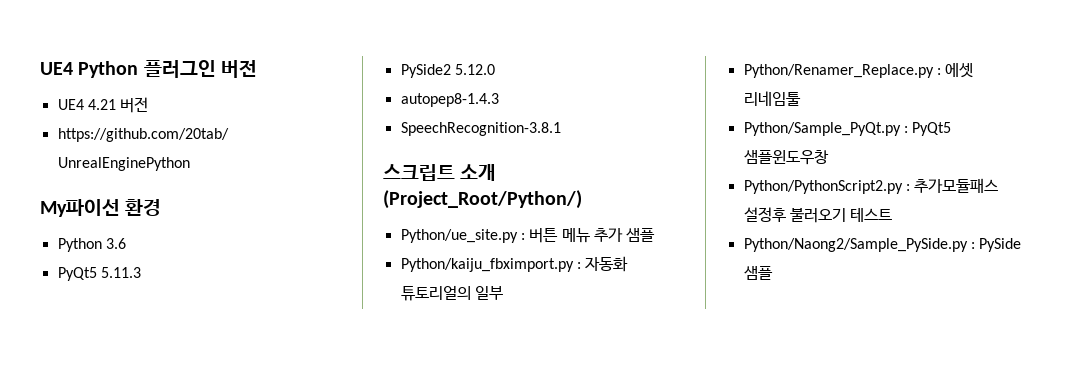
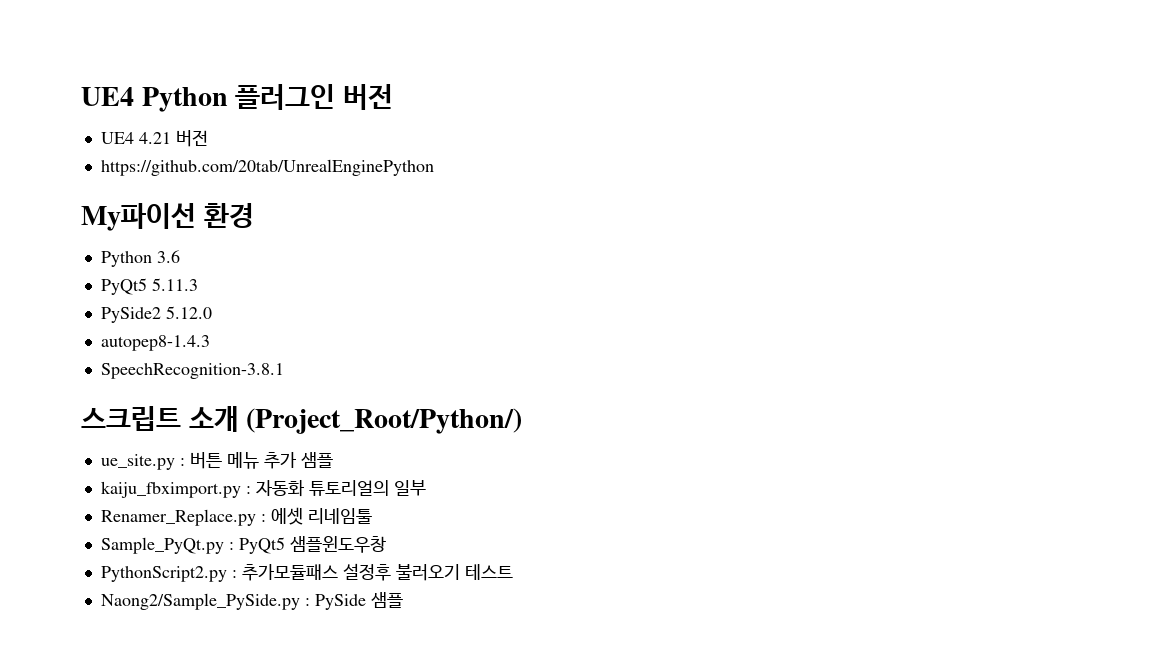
- Python/ue_site.py : 버튼 메뉴 추가 샘플
+ ue_site.py : 버튼 메뉴 추가 샘플
- Python/kaiju_fbximport.py : 자동화 튜토리얼의 일부
+ kaiju_fbximport.py : 자동화 튜토리얼의 일부
- Python/Renamer_Replace.py : 에셋 리네임툴
+ Renamer_Replace.py : 에셋 리네임툴
- Python/Sample_PyQt.py : PyQt5 샘플윈도우창
+ Sample_PyQt.py : PyQt5 샘플윈도우창
- Python/PythonScript2.py : 추가모듈패스 설정후 불러오기 테스트
+ PythonScript2.py : 추가모듈패스 설정후 불러오기 테스트
- Python/Naong2/Sample_PySide.py : PySide 샘플
+ Naong2/Sample_PySide.py : PySide 샘플

